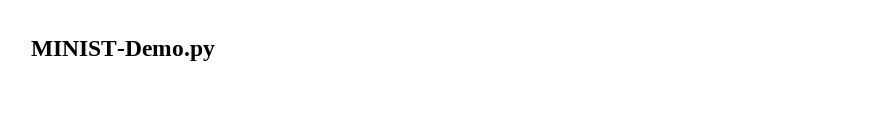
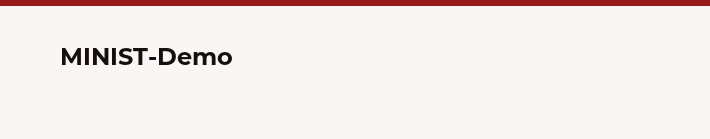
- MINIST-Demo.py
+ MINIST-Demo

